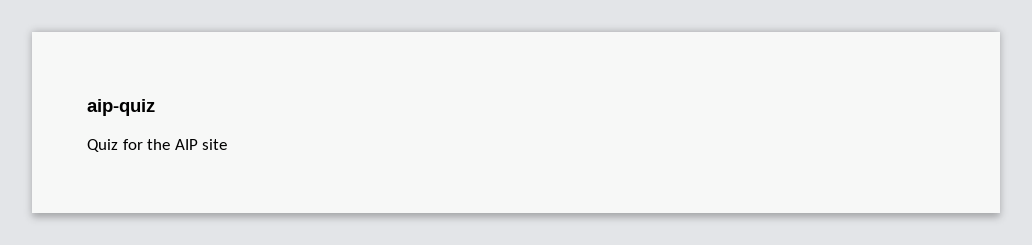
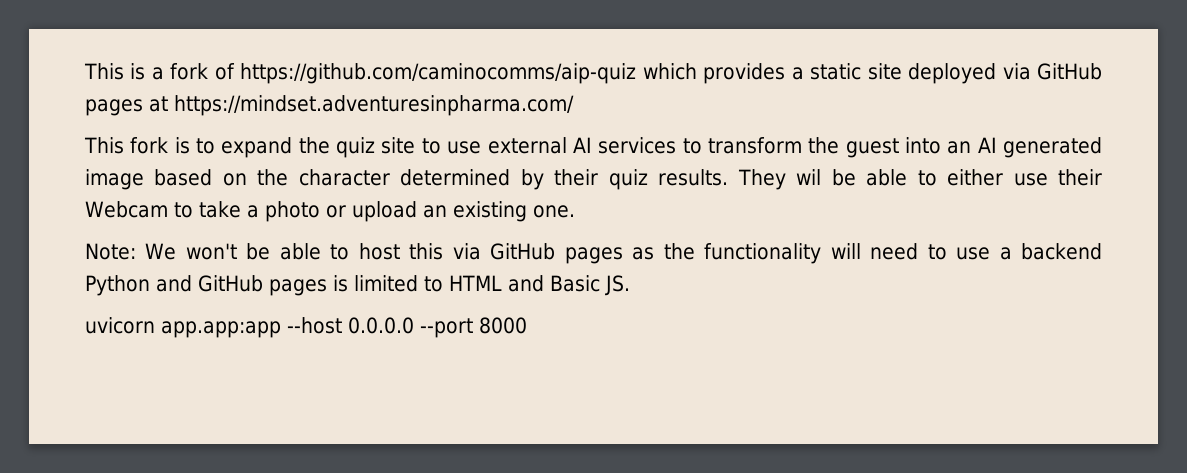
- aip-quiz
- Quiz for the AIP site
+ This is a fork of https://github.com/caminocomms/aip-quiz which provides a static site deployed via GitHub pages at https://mindset.adventuresinpharma.com/
+ This fork is to expand the quiz site to use external AI services to transform the guest into an AI generated image based on the character determined by their quiz results. They wil be able to either use their Webcam to take a photo or upload an existing one.
+ Note: We won't be able to host this via GitHub pages as the functionality will need to use a backend Python and GitHub pages is limited to HTML and Basic JS.
+ uvicorn app.app:app --host 0.0.0.0 --port 8000

